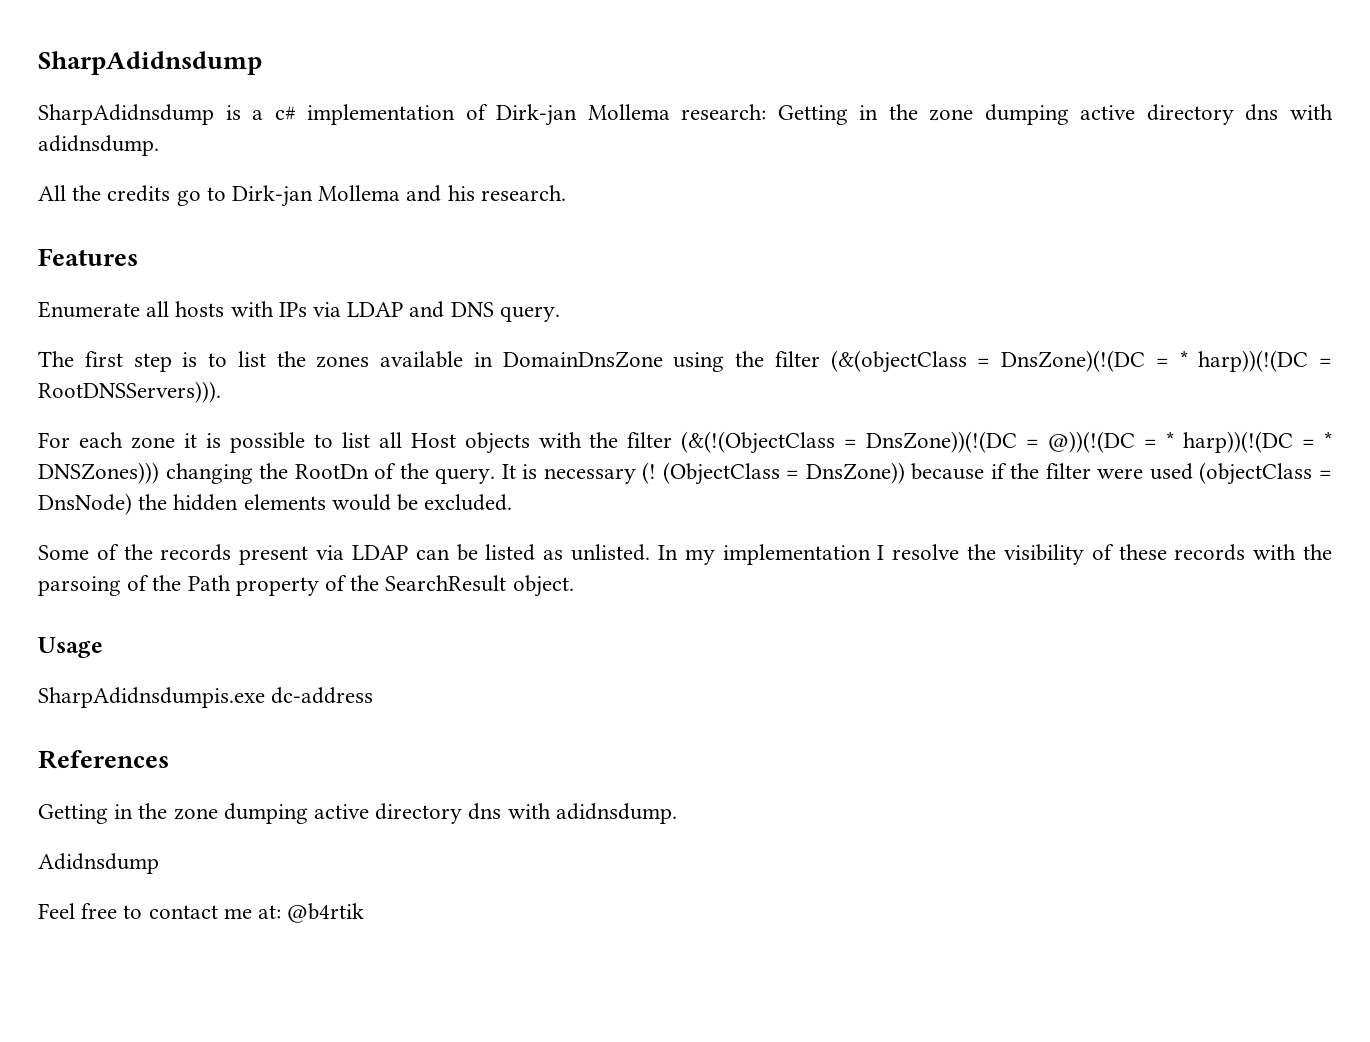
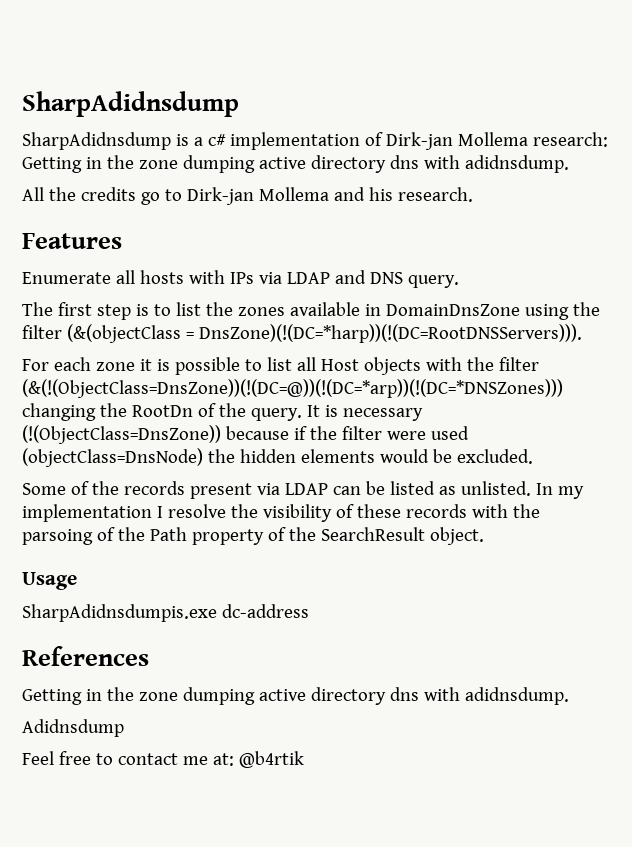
- The first step is to list the zones available in DomainDnsZone using the filter (&(objectClass = DnsZone)(!(DC = * harp))(!(DC = RootDNSServers))).
+ The first step is to list the zones available in DomainDnsZone using the filter (&(objectClass = DnsZone)(!(DC=*harp))(!(DC=RootDNSServers))).
- For each zone it is possible to list all Host objects with the filter (&(!(ObjectClass = DnsZone))(!(DC = @))(!(DC = * harp))(!(DC = * DNSZones))) changing the RootDn of the query.
+ For each zone it is possible to list all Host objects with the filter (&(!(ObjectClass=DnsZone))(!(DC=@))(!(DC=*arp))(!(DC=*DNSZones))) changing the RootDn of the query.
- It is necessary (! (ObjectClass = DnsZone)) because if the filter were used (objectClass = DnsNode) the hidden elements would be excluded.
+ It is necessary (!(ObjectClass=DnsZone)) because if the filter were used (objectClass=DnsNode) the hidden elements would be excluded.

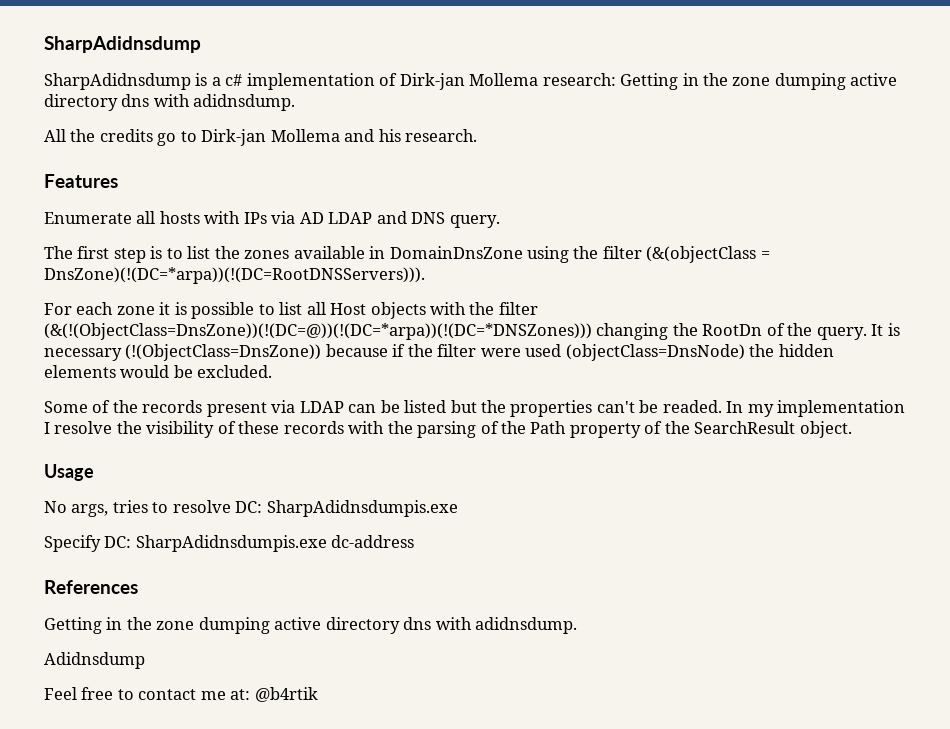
- Enumerate all hosts with IPs via LDAP and DNS query.
+ Enumerate all hosts with IPs via AD LDAP and DNS query.
- The first step is to list the zones available in DomainDnsZone using the filter (&(objectClass = DnsZone)(!(DC=*harp))(!(DC=RootDNSServers))).
+ The first step is to list the zones available in DomainDnsZone using the filter (&(objectClass = DnsZone)(!(DC=*arpa))(!(DC=RootDNSServers))).
- For each zone it is possible to list all Host objects with the filter (&(!(ObjectClass=DnsZone))(!(DC=@))(!(DC=*arp))(!(DC=*DNSZones))) changing the RootDn of the query.
+ For each zone it is possible to list all Host objects with the filter (&(!(ObjectClass=DnsZone))(!(DC=@))(!(DC=*arpa))(!(DC=*DNSZones))) changing the RootDn of the query.
- Some of the records present via LDAP can be listed as unlisted.
+ Some of the records present via LDAP can be listed but the properties can't be readed.
- In my implementation I resolve the visibility of these records with the parsoing of the Path property of the SearchResult object.
+ In my implementation I resolve the visibility of these records with the parsing of the Path property of the SearchResult object.
- SharpAdidnsdumpis.exe dc-address
+ No args, tries to resolve DC: SharpAdidnsdumpis.exe
+ Specify DC: SharpAdidnsdumpis.exe dc-address

